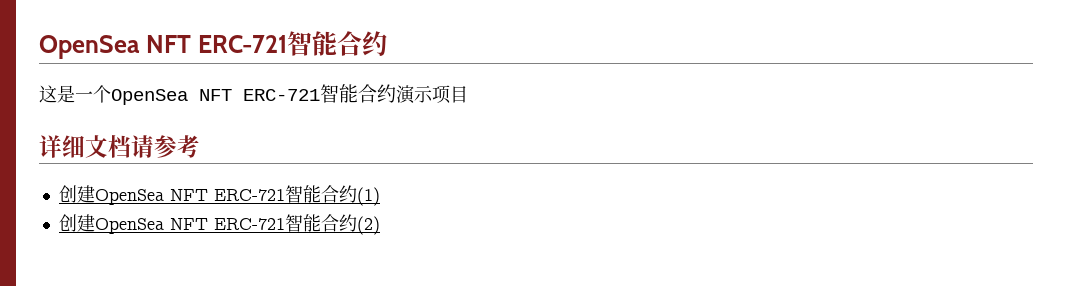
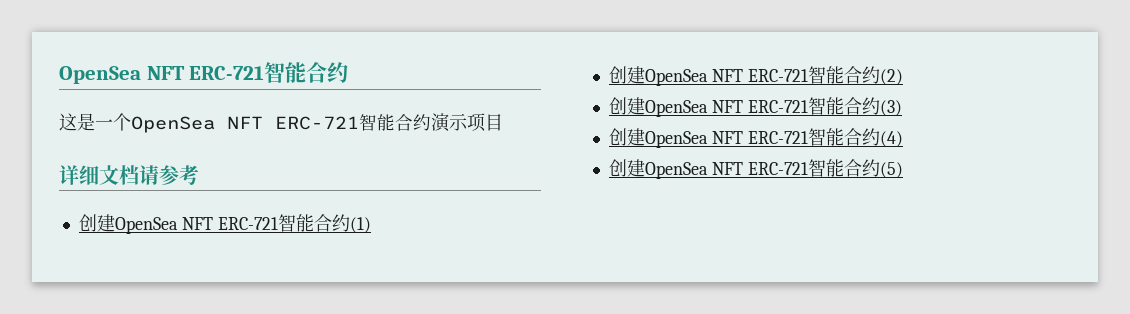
+ 创建OpenSea NFT ERC-721智能合约(3)
+ 创建OpenSea NFT ERC-721智能合约(4)
+ 创建OpenSea NFT ERC-721智能合约(5)

